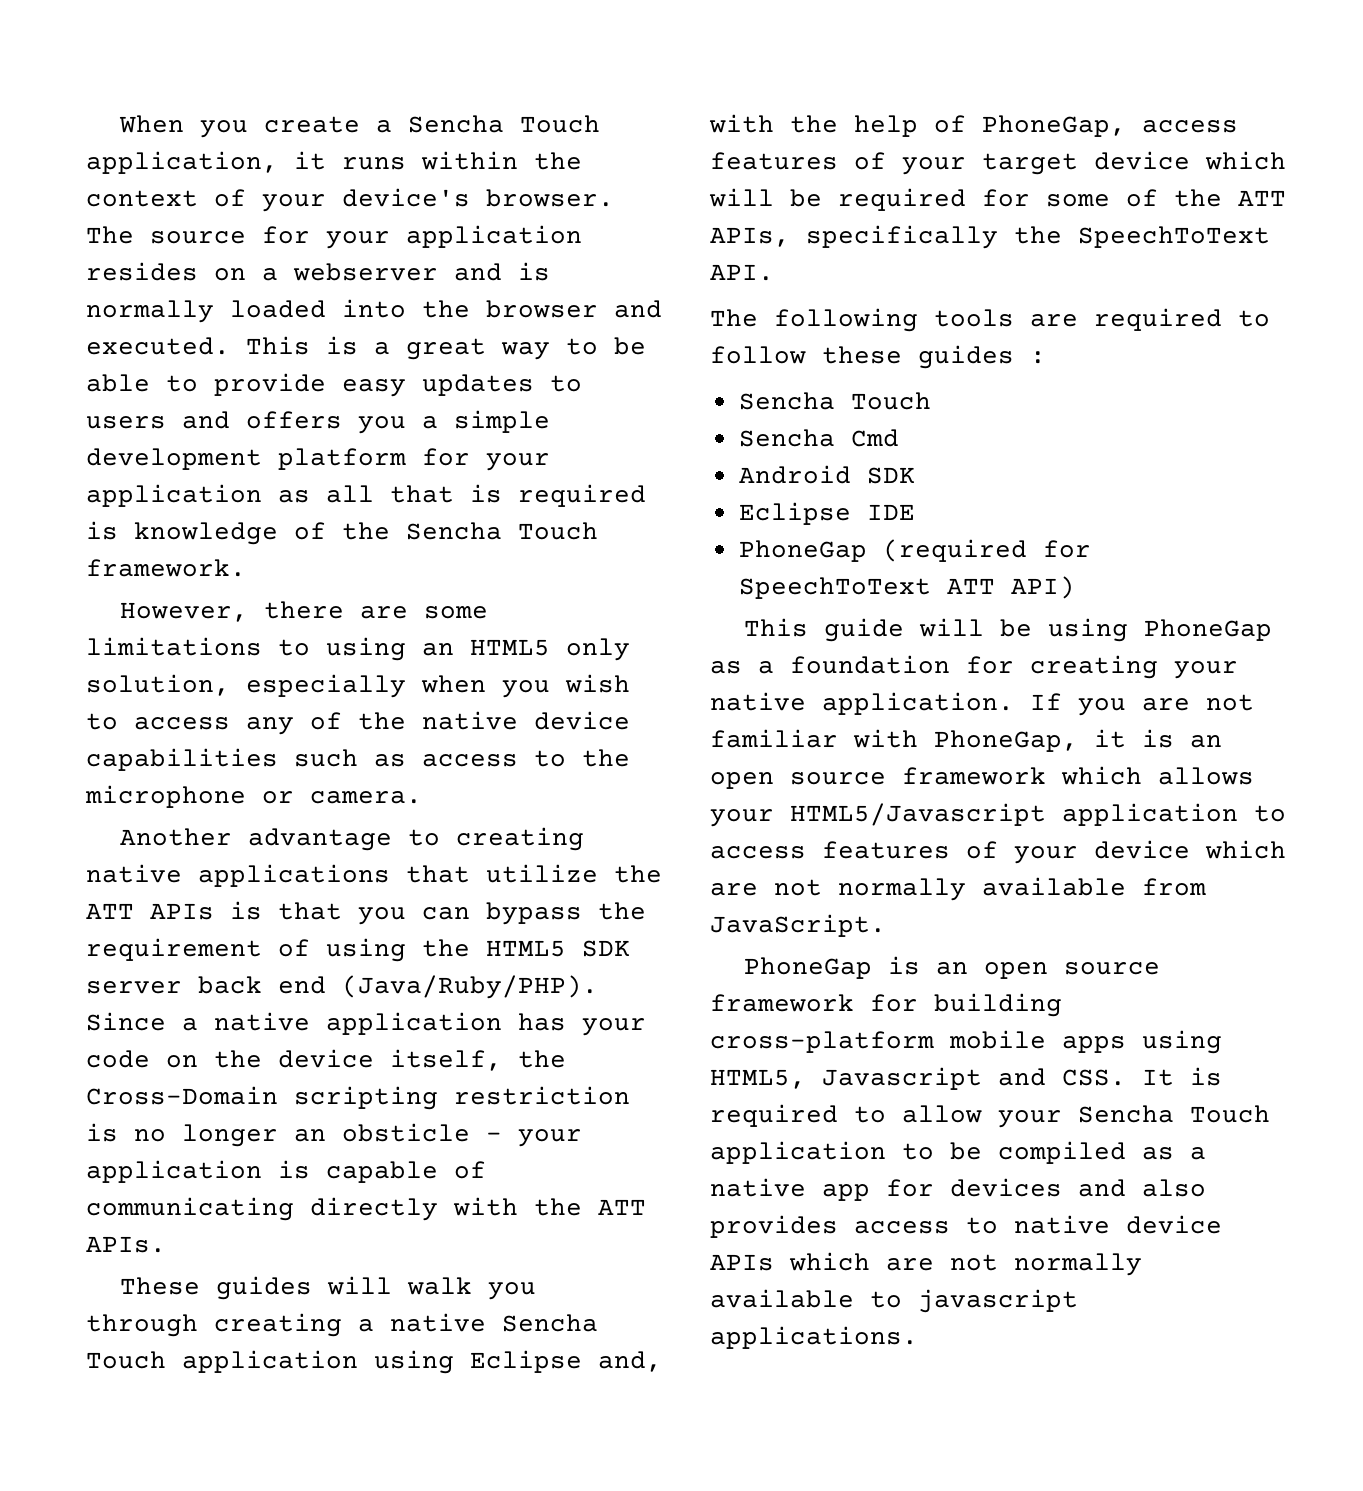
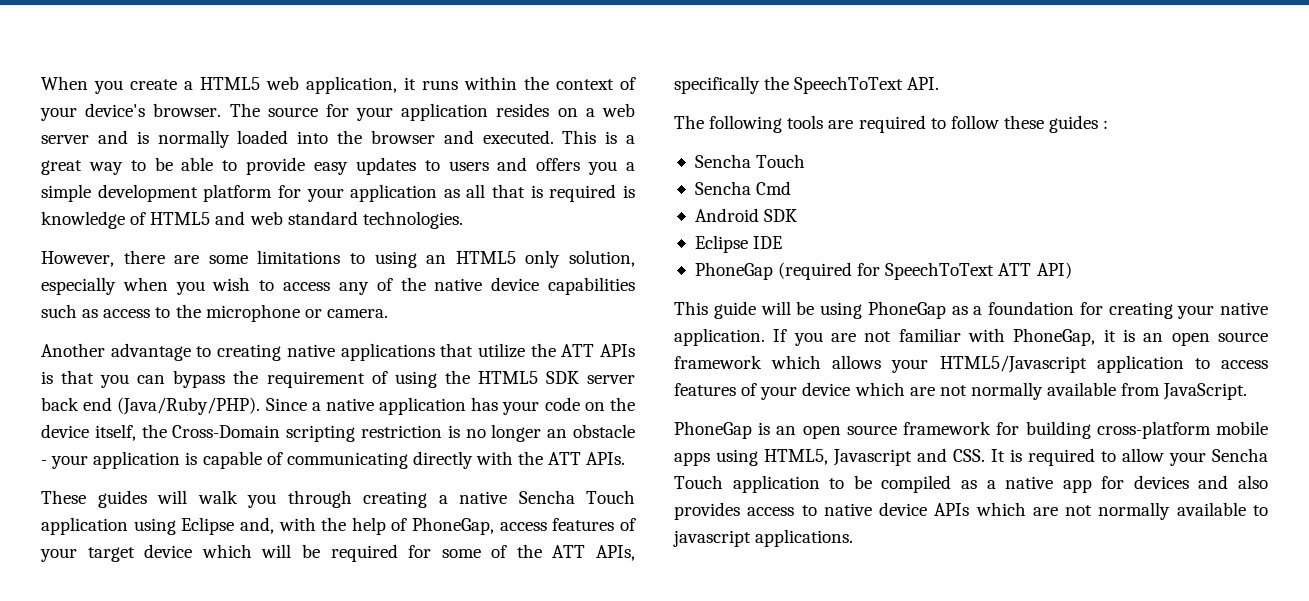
- When you create a Sencha Touch application, it runs within the context of your device's browser.
+ When you create a HTML5 web application, it runs within the context of your device's browser.
- The source for your application resides on a webserver and is normally loaded into the browser and executed.
+ The source for your application resides on a web server and is normally loaded into the browser and executed.
- This is a great way to be able to provide easy updates to users and offers you a simple development platform for your application as all that is required is knowledge of the Sencha Touch framework.
+ This is a great way to be able to provide easy updates to users and offers you a simple development platform for your application as all that is required is knowledge of HTML5 and web standard technologies.
- Since a native application has your code on the device itself, the Cross-Domain scripting restriction is no longer an obsticle - your application is capable of communicating directly with the ATT APIs.
+ Since a native application has your code on the device itself, the Cross-Domain scripting restriction is no longer an obstacle - your application is capable of communicating directly with the ATT APIs.

